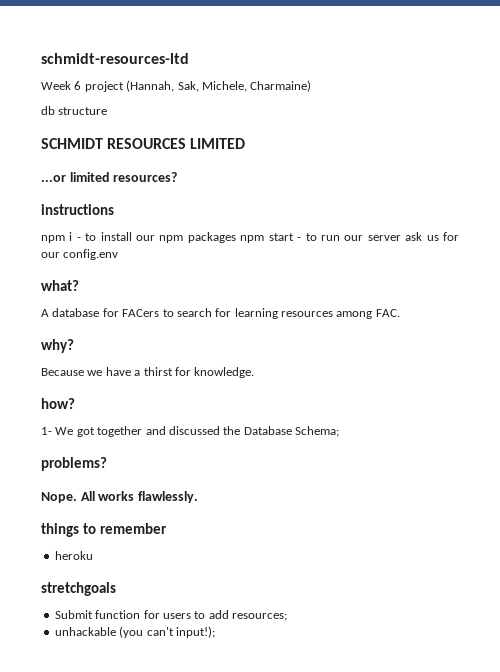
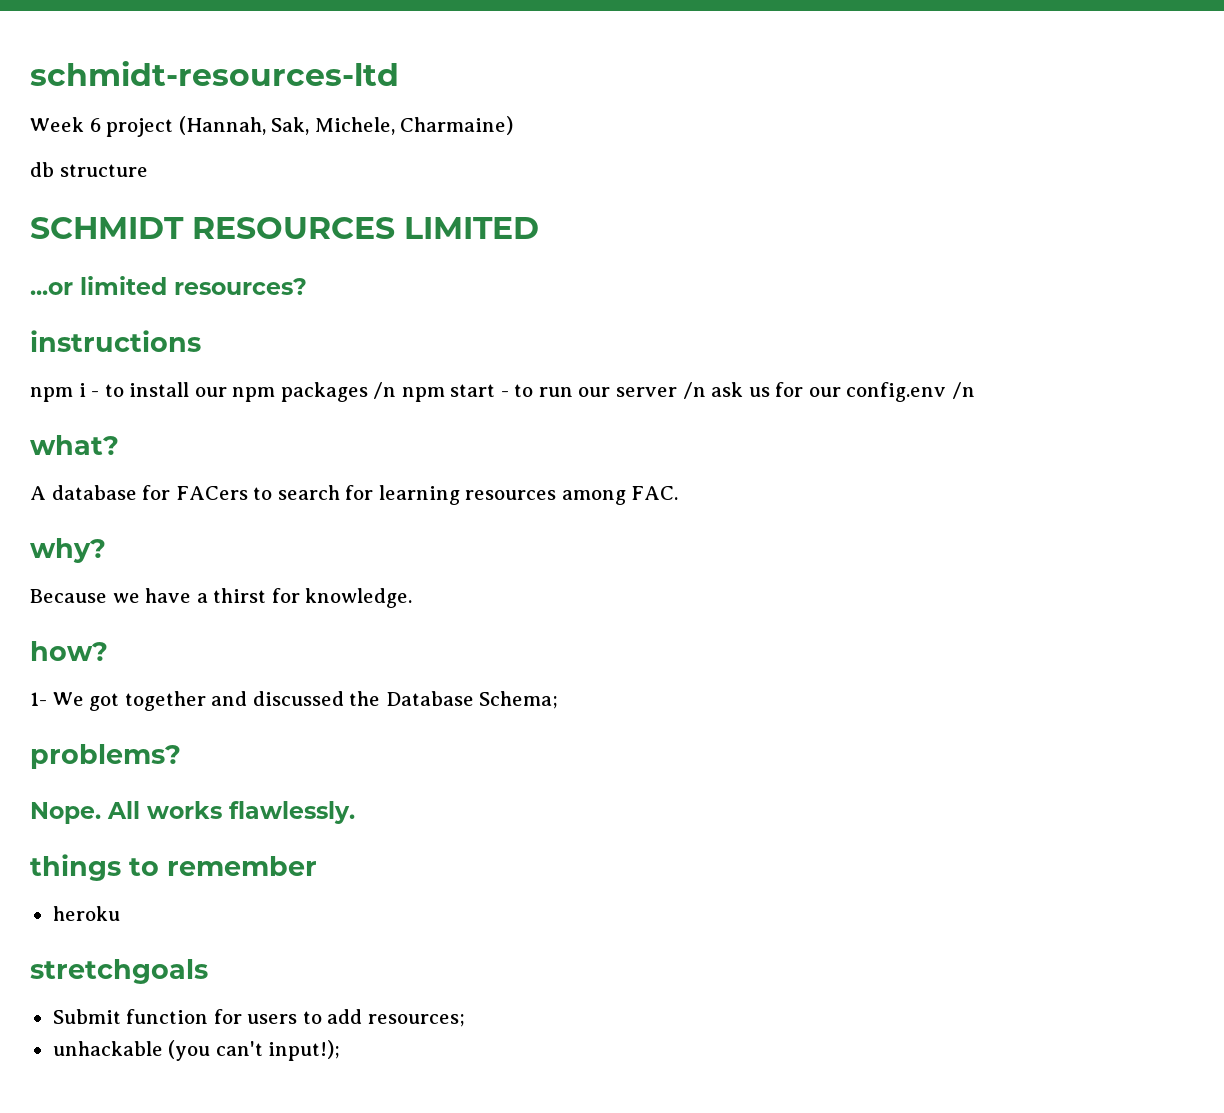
- npm i - to install our npm packages npm start - to run our server ask us for our config.env
+ npm i - to install our npm packages /n npm start - to run our server /n ask us for our config.env /n

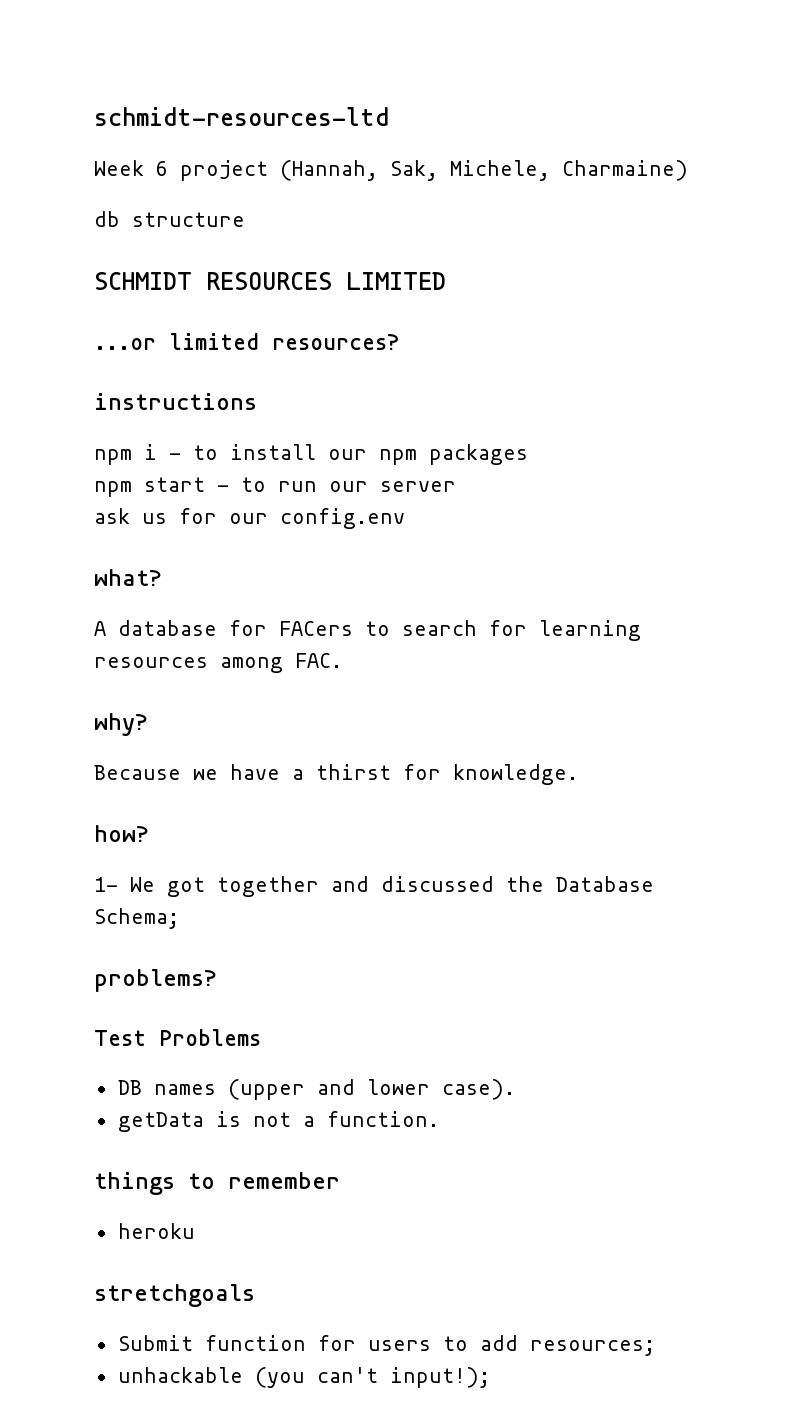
- npm i - to install our npm packages /n npm start - to run our server /n ask us for our config.env /n
+ npm i - to install our npm packages
+ npm start - to run our server
+ ask us for our config.env
- Nope. All works flawlessly.
+ Test Problems
+ DB names (upper and lower case).
+ getData is not a function.

